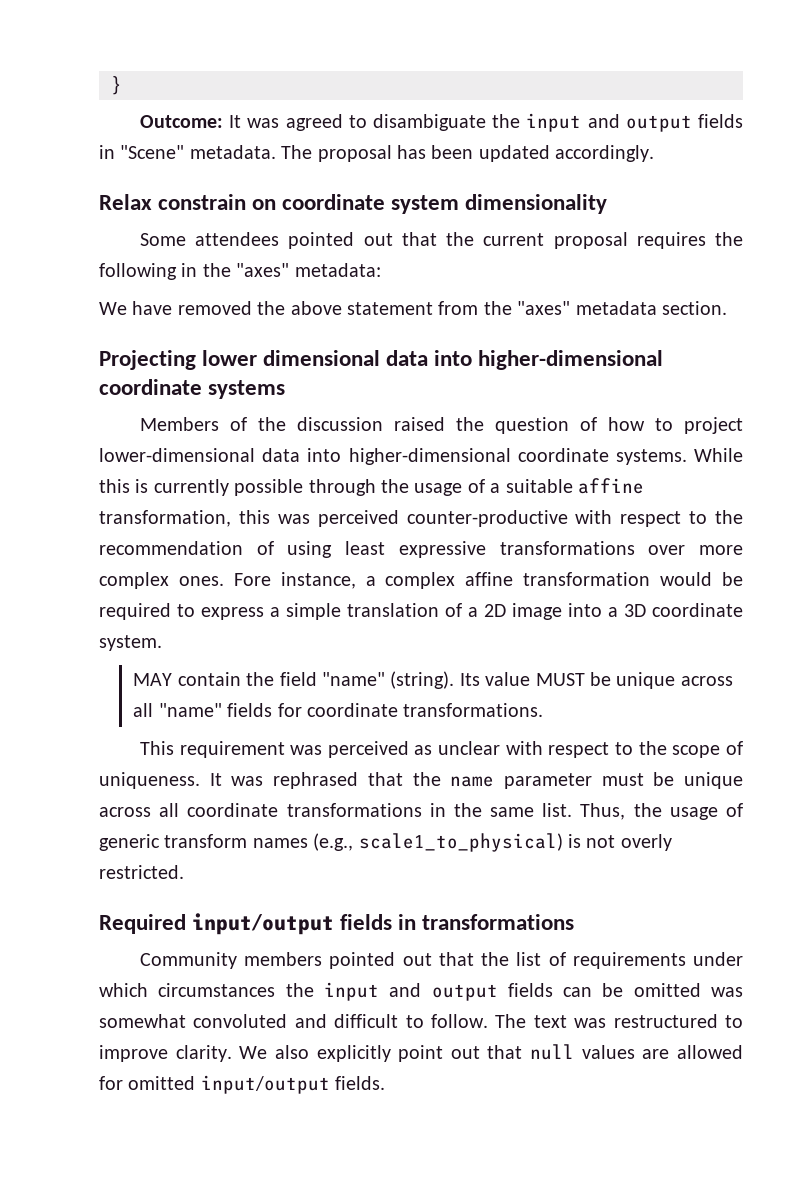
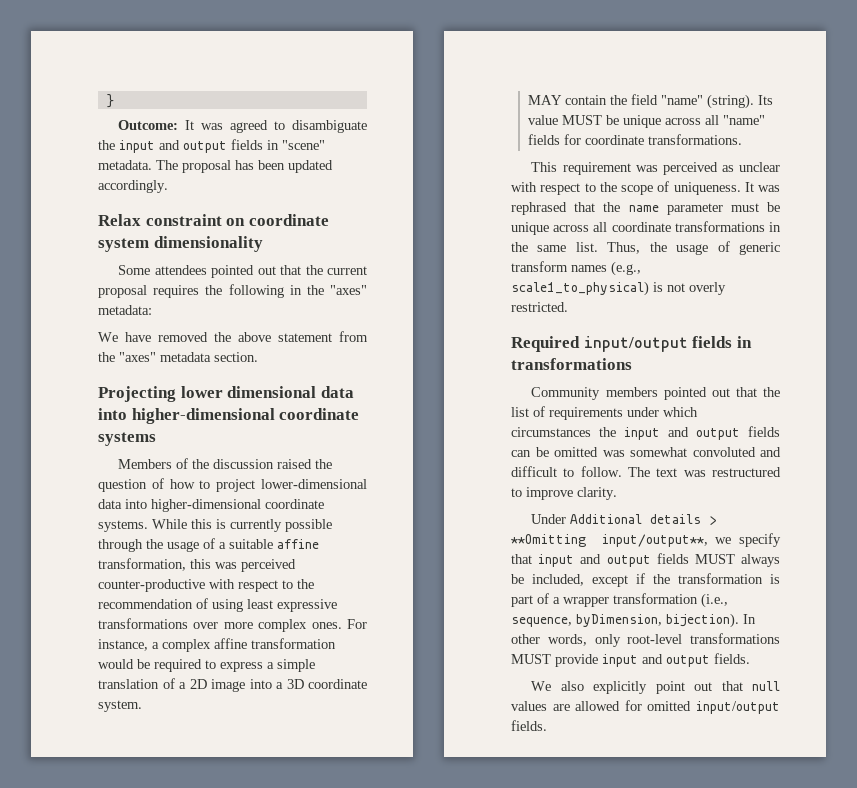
- Outcome: It was agreed to disambiguate the input and output fields in "Scene" metadata.
+ Outcome: It was agreed to disambiguate the input and output fields in "scene" metadata.
- Relax constrain on coordinate system dimensionality
+ Relax constraint on coordinate system dimensionality
- Fore instance, a complex affine transformation would be required to express a simple translation of a 2D image into a 3D coordinate system.
+ For instance, a complex affine transformation would be required to express a simple translation of a 2D image into a 3D coordinate system.
- The text was restructured to improve clarity. We also explicitly point out that null values are allowed for omitted input/output fields.
+ The text was restructured to improve clarity.
+ Under Additional details > **Omitting input/output**, we specify that input and output fields MUST always be included, except if the transformation is part of a wrapper transformation (i.e., sequence, byDimension, bijection). In other words, only root-level transformations MUST provide input and output fields.
+ We also explicitly point out that null values are allowed for omitted input/output fields.

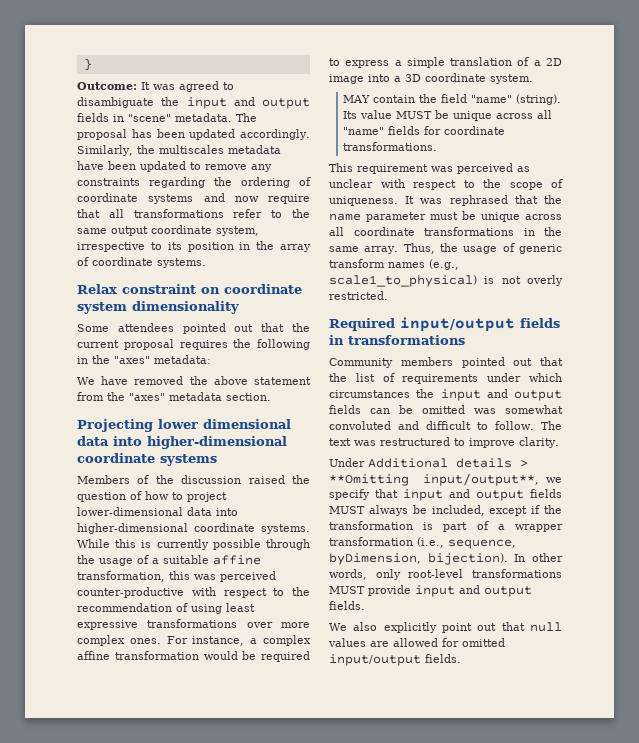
+ Similarly, the multiscales metadata have been updated to remove any constraints regarding the ordering of coordinate systems and now require that all transformations refer to the same output coordinate system, irrespective to its position in the array of coordinate systems.
- It was rephrased that the name parameter must be unique across all coordinate transformations in the same list.
+ It was rephrased that the name parameter must be unique across all coordinate transformations in the same array.

